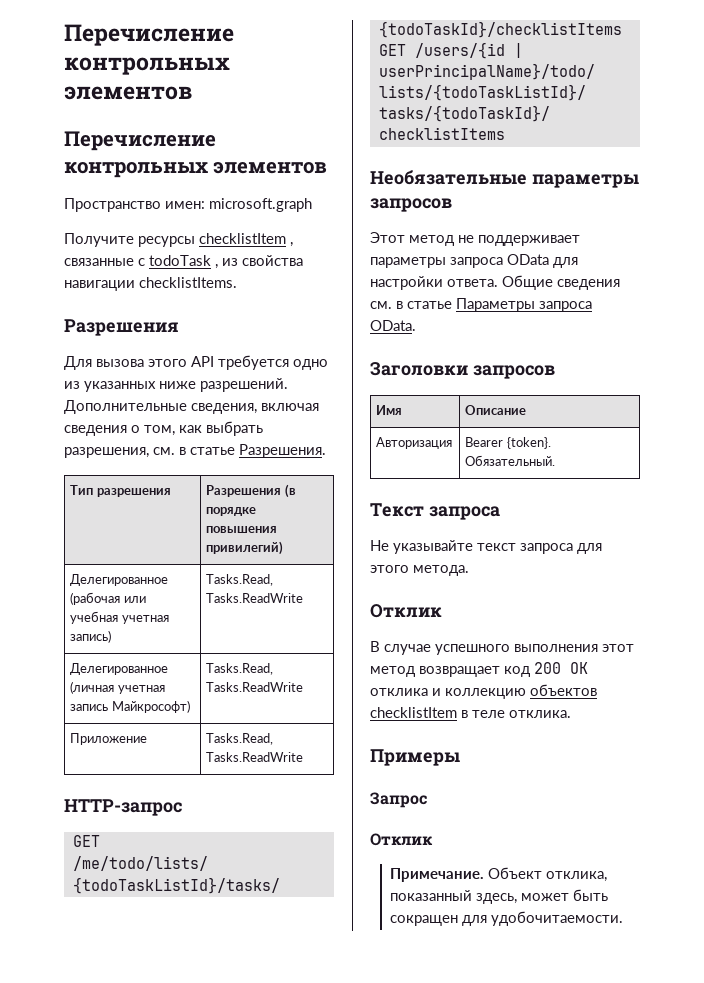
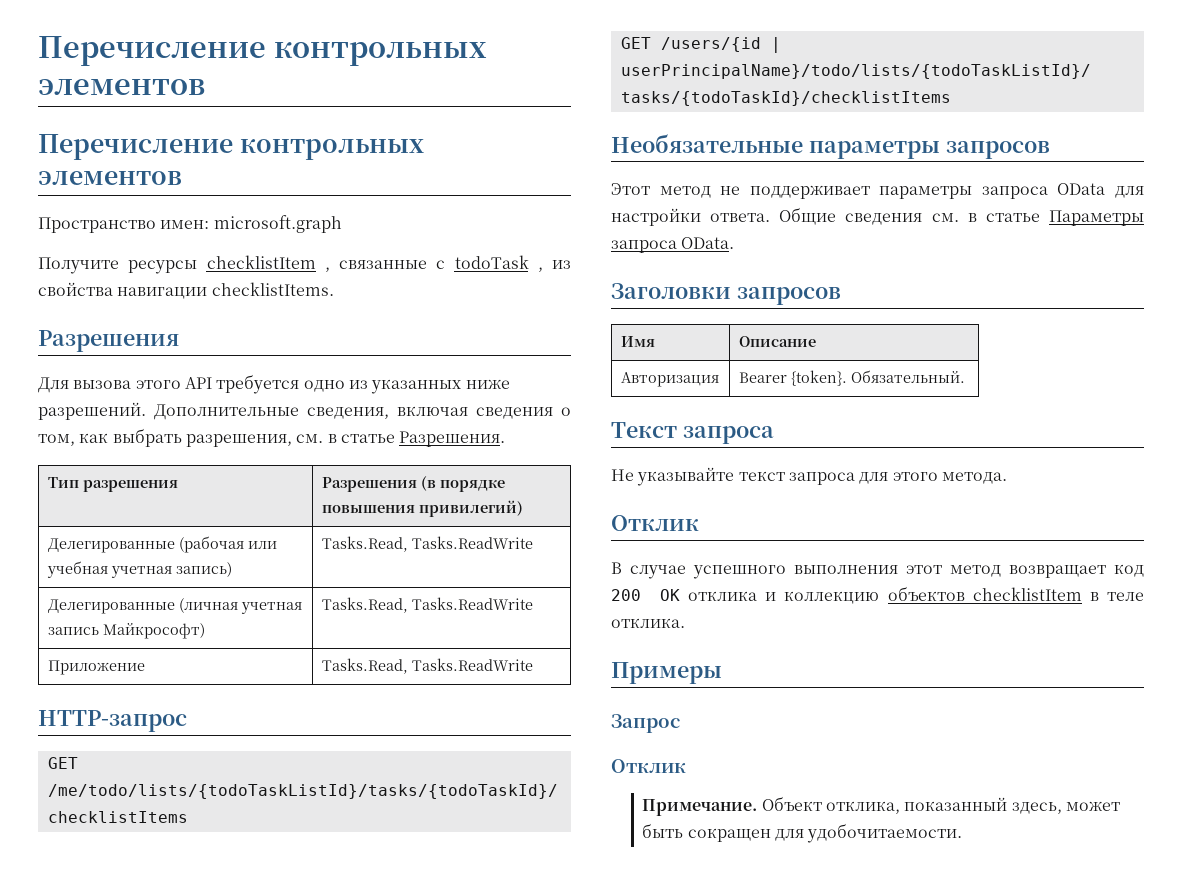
- Делегированное (рабочая или учебная учетная запись) | Tasks.Read, Tasks.ReadWrite
+ Делегированные (рабочая или учебная учетная запись) | Tasks.Read, Tasks.ReadWrite
- Делегированное (личная учетная запись Майкрософт) | Tasks.Read, Tasks.ReadWrite
+ Делегированные (личная учетная запись Майкрософт) | Tasks.Read, Tasks.ReadWrite

